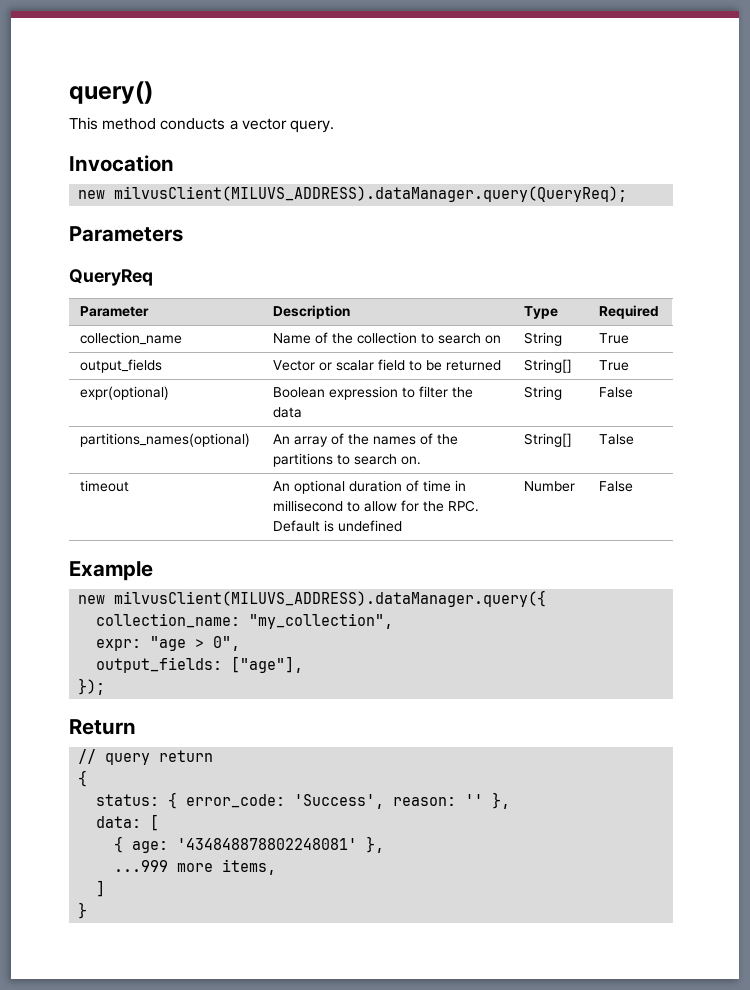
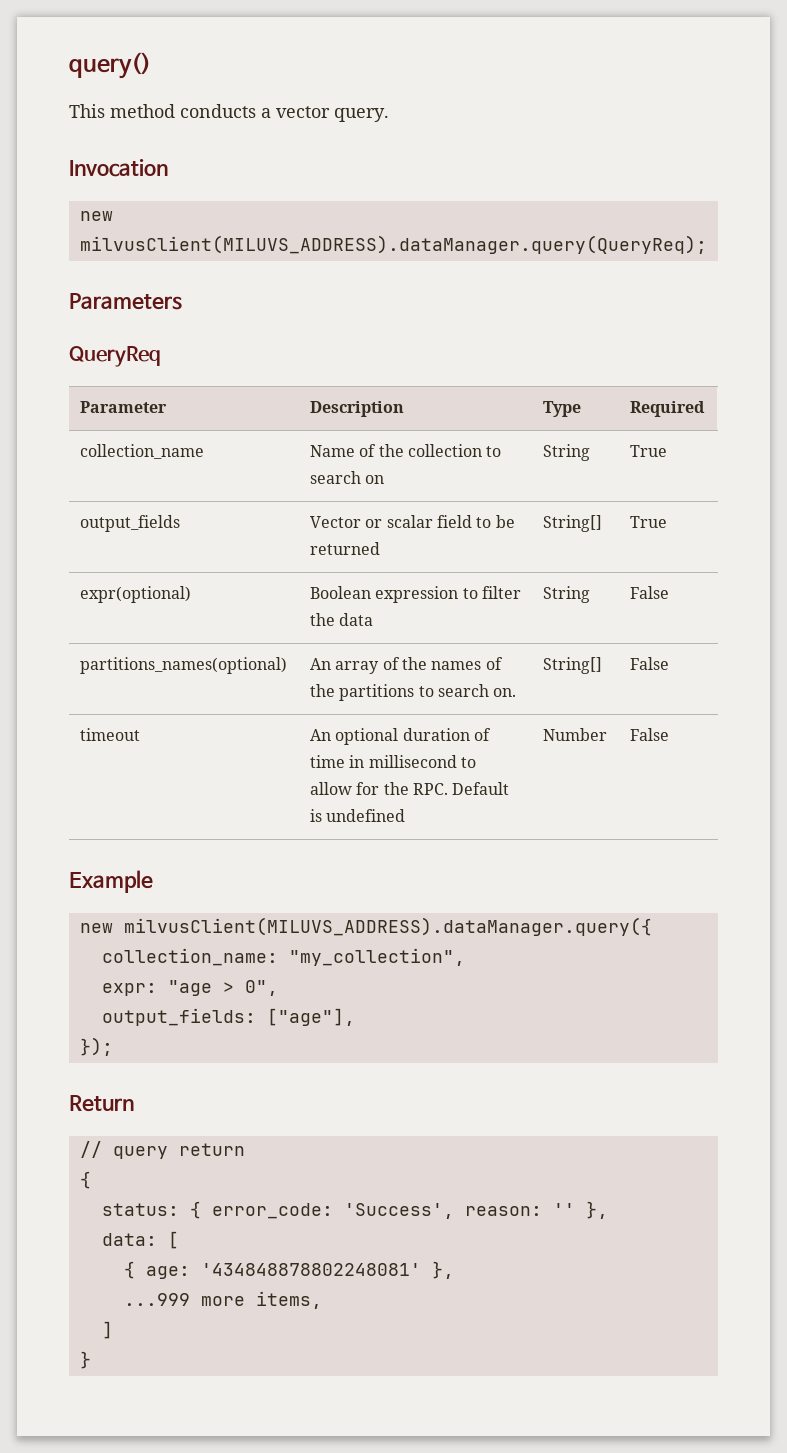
- partitions_names(optional) | An array of the names of the partitions to search on. | String[] | Talse
+ partitions_names(optional) | An array of the names of the partitions to search on. | String[] | False

